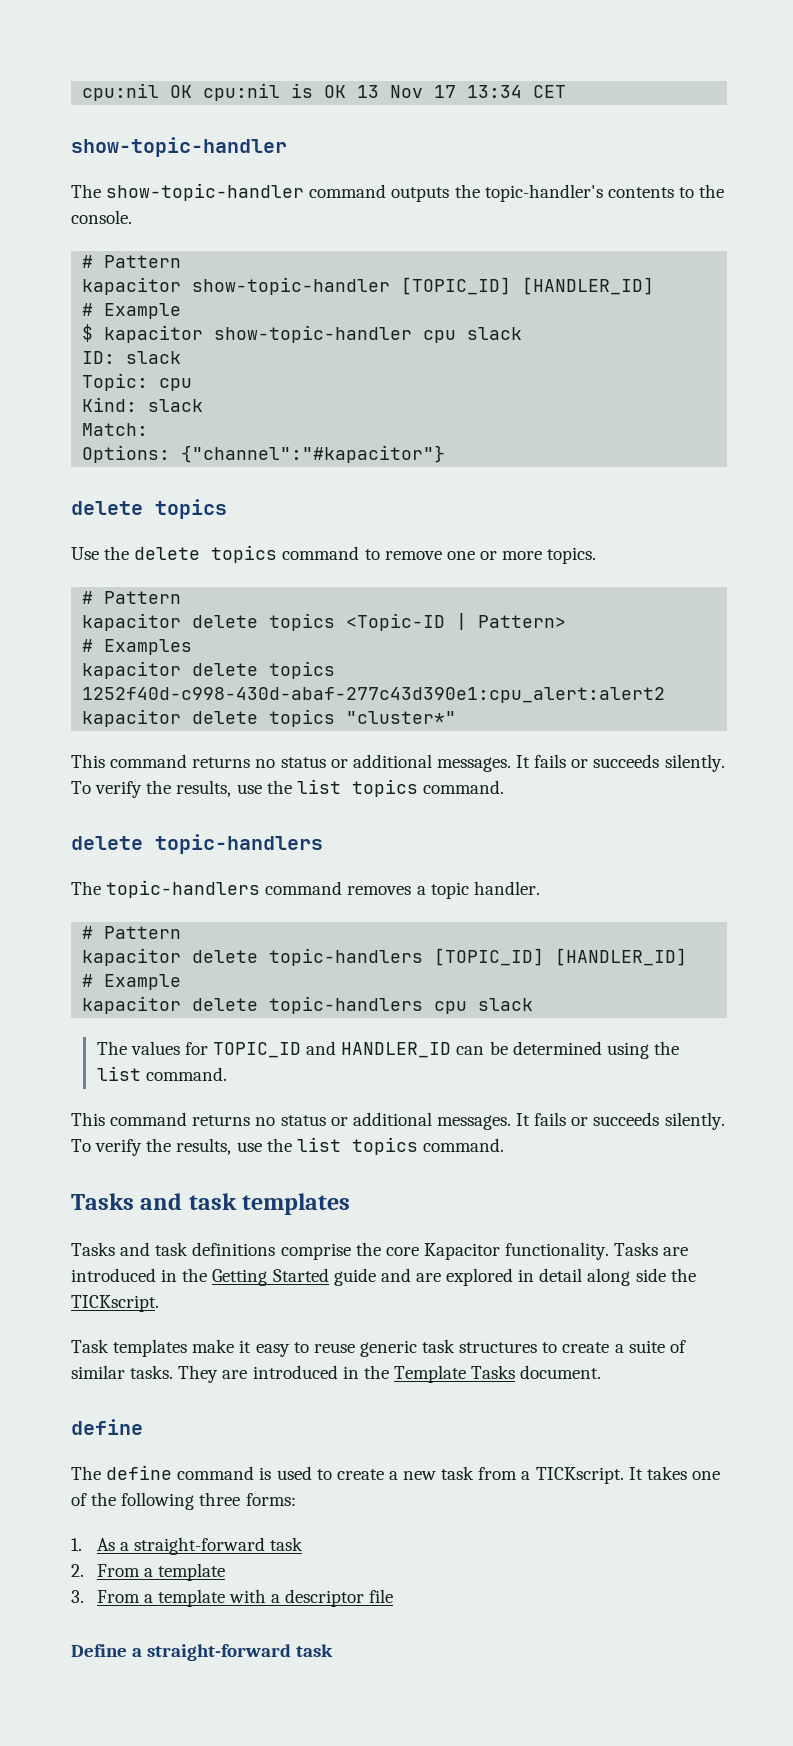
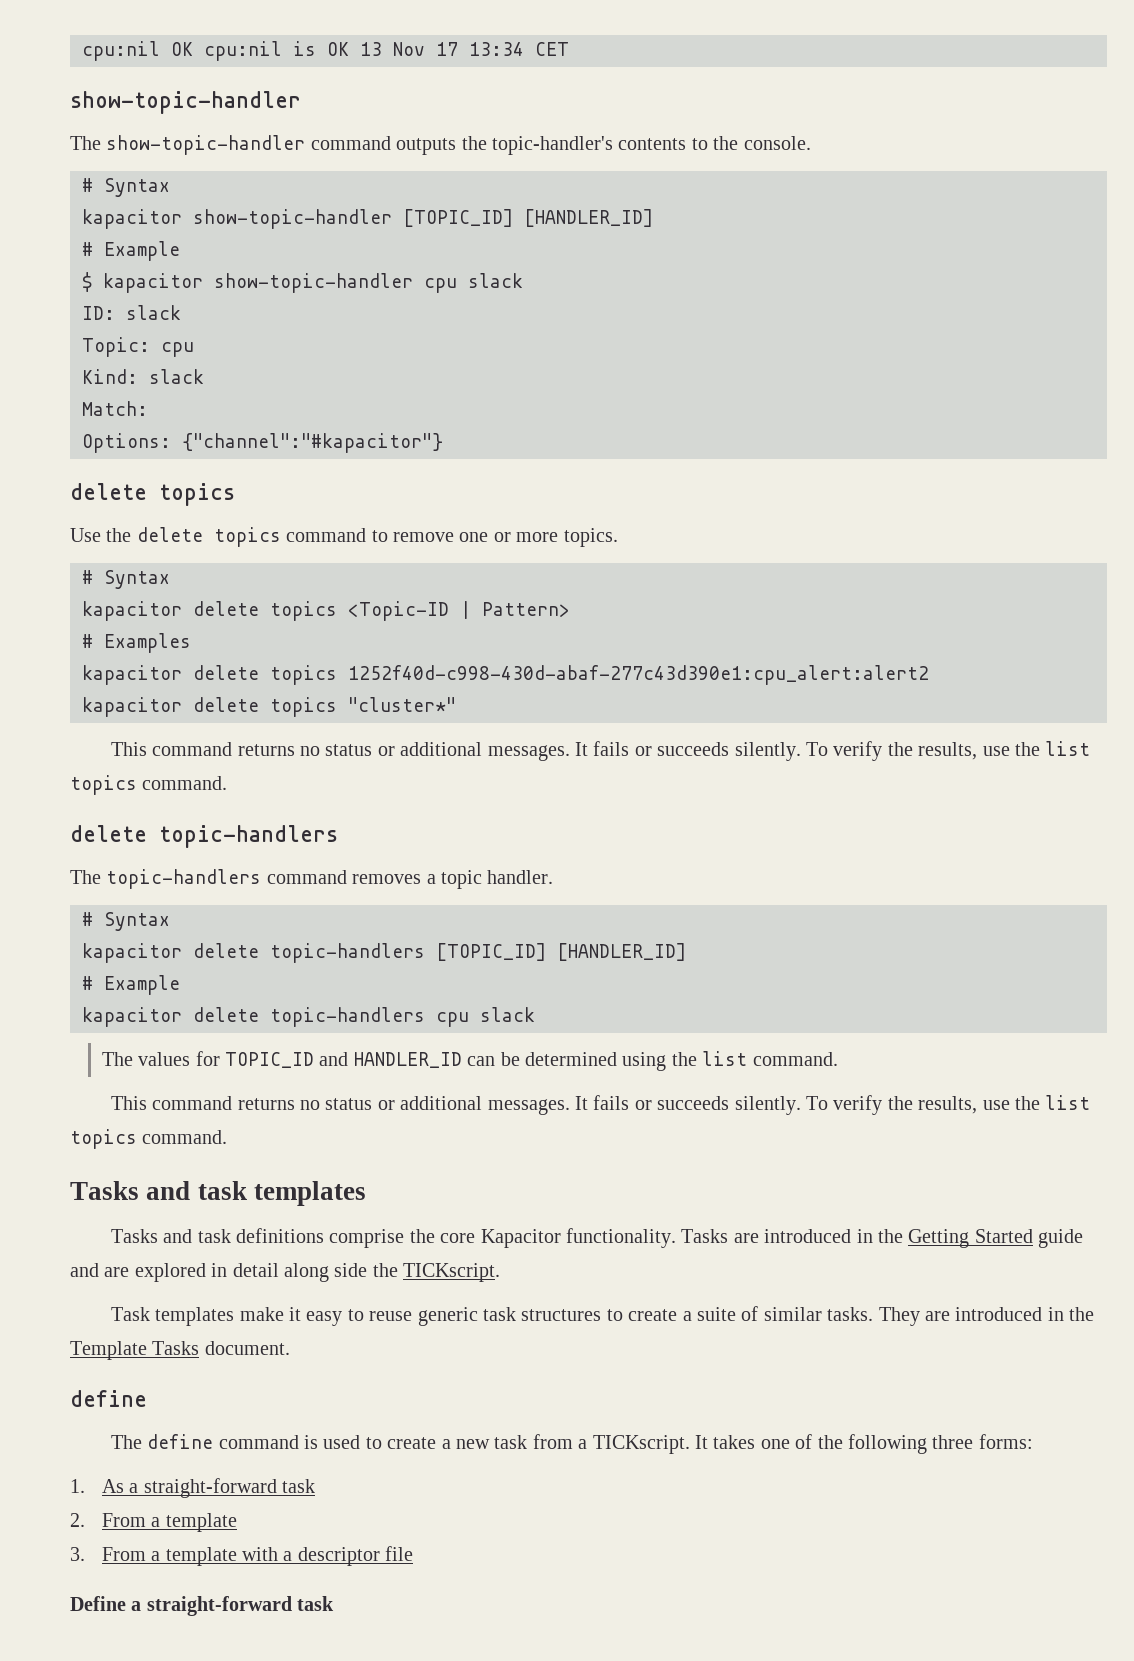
  The show-topic-handler command outputs the topic-handler's contents to the console.
- # Pattern
+ # Syntax
  Use the delete topics command to remove one or more topics.
- # Pattern
+ # Syntax
  The topic-handlers command removes a topic handler.
- # Pattern
+ # Syntax

